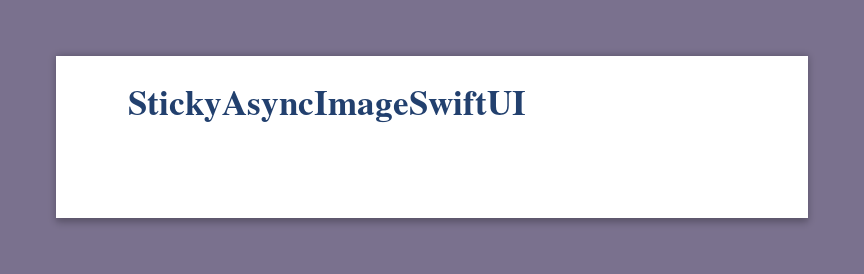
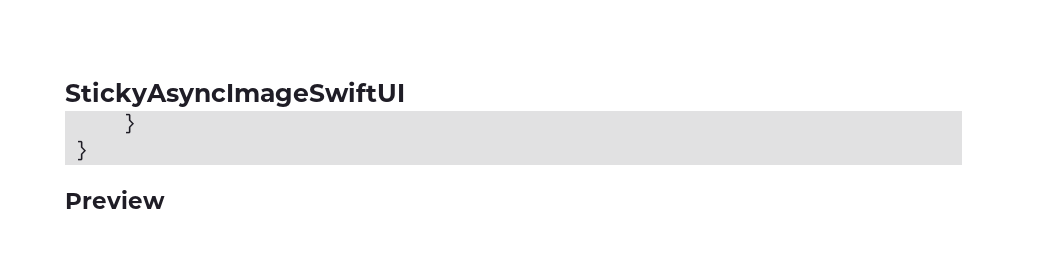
  StickyAsyncImageSwiftUI
+ }
+ }
+ Preview

